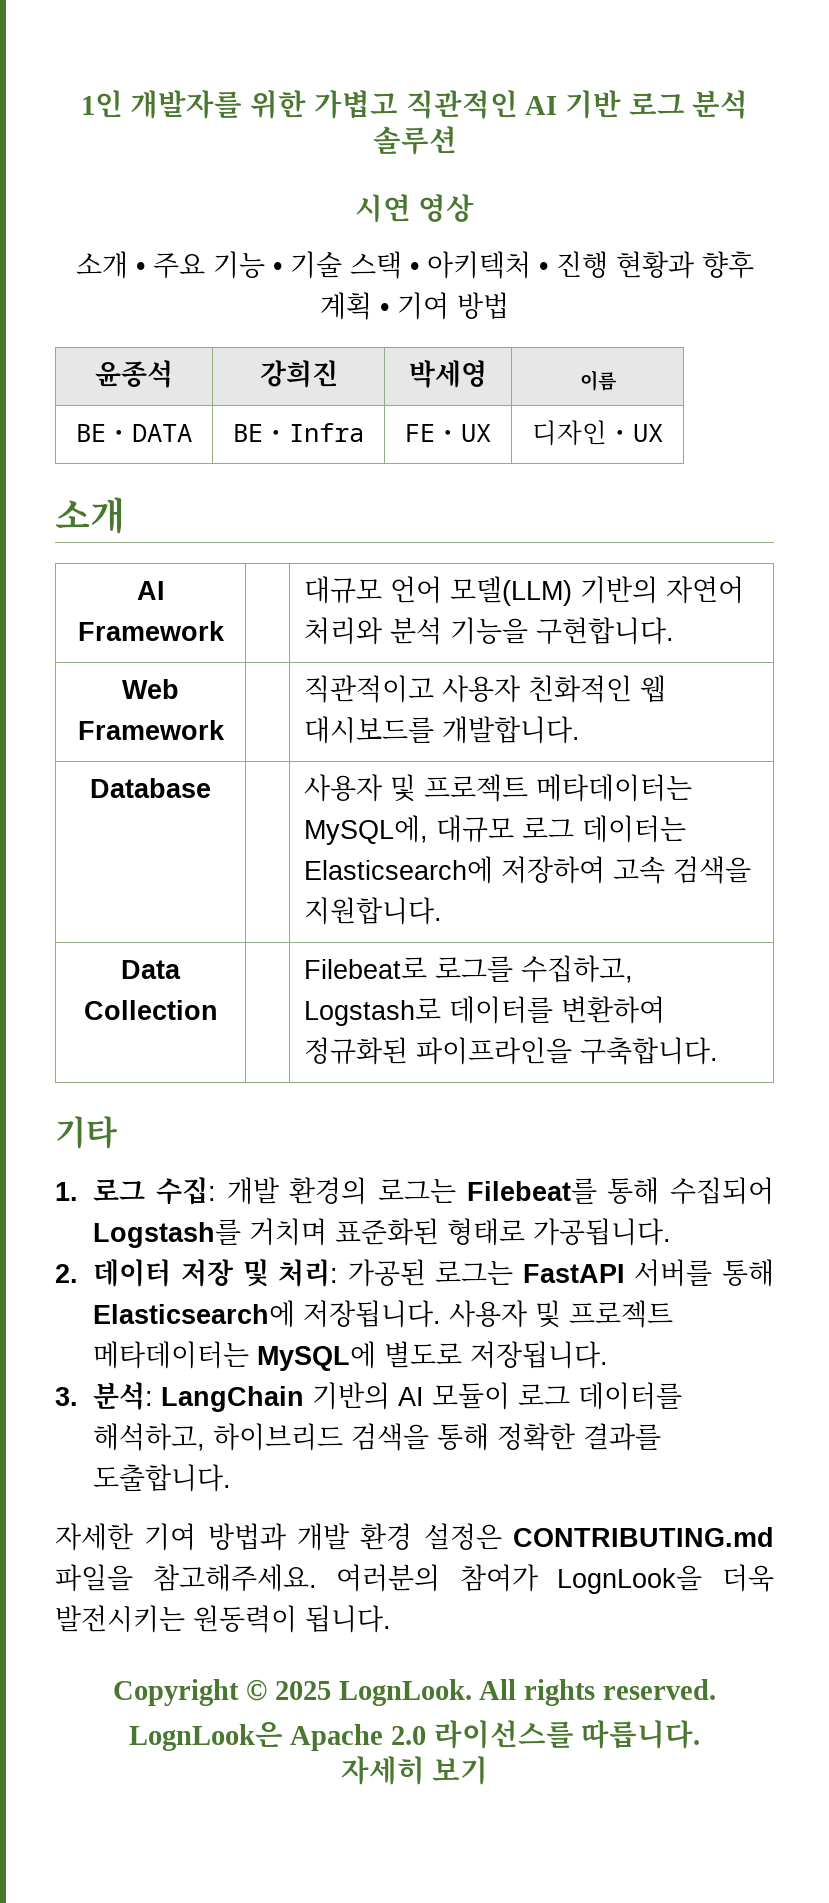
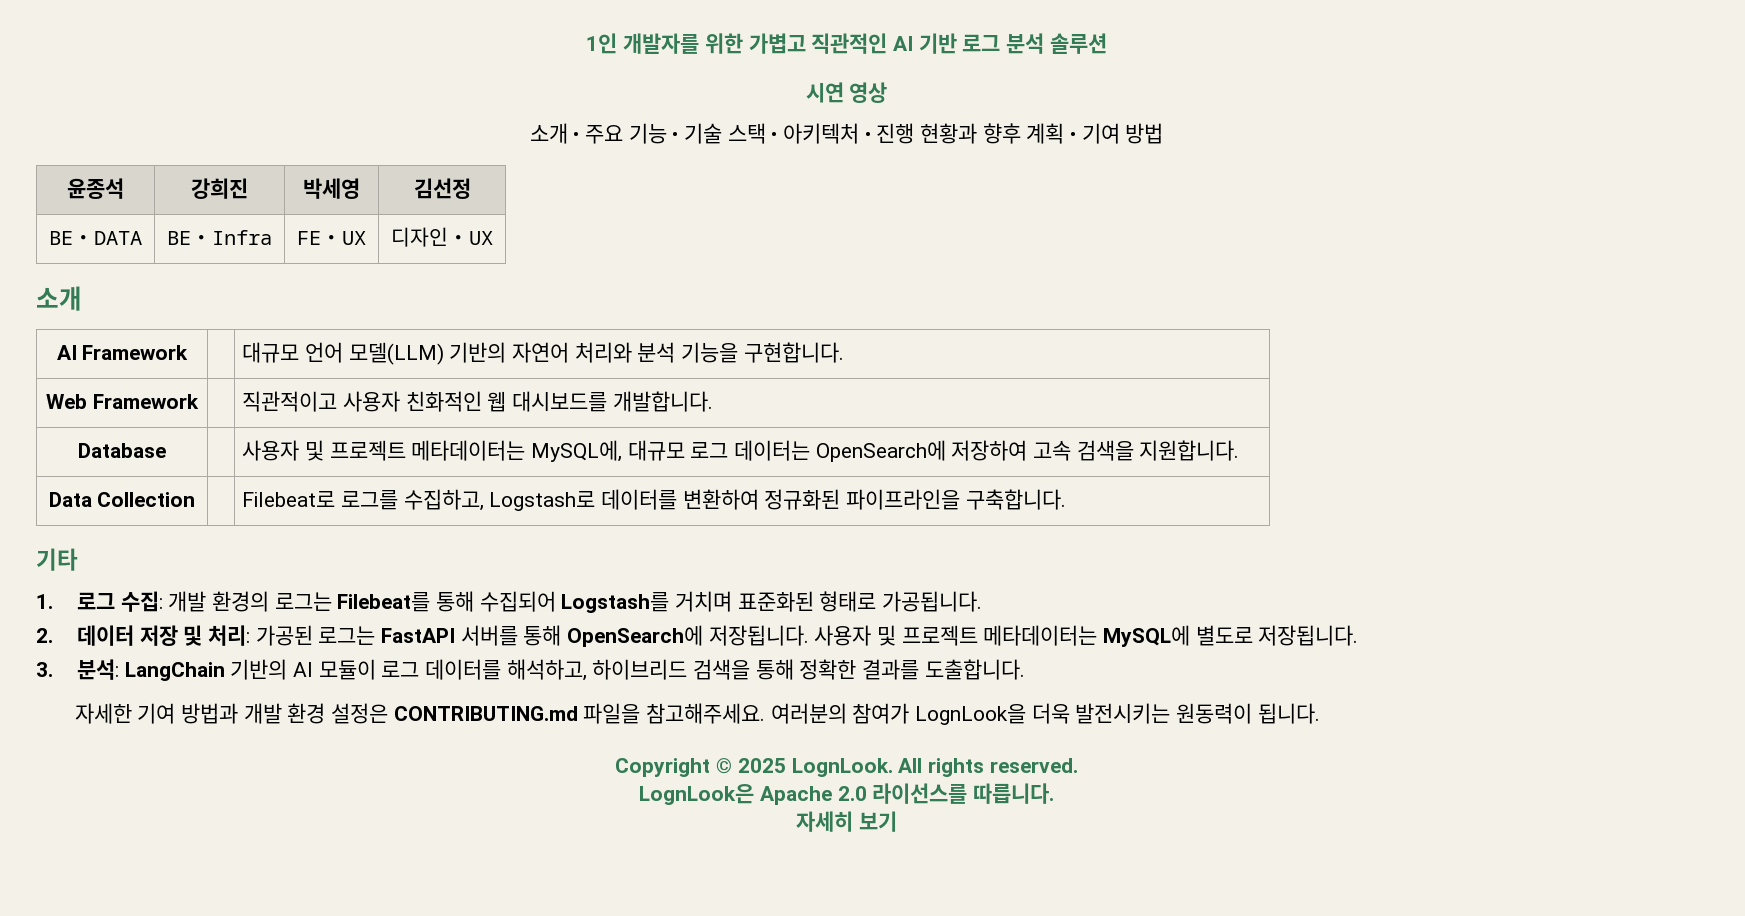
- 윤종석 | 강희진 | 박세영 | 이름
+ 윤종석 | 강희진 | 박세영 | 김선정
- Database | | 사용자 및 프로젝트 메타데이터는 MySQL에, 대규모 로그 데이터는 Elasticsearch에 저장하여 고속 검색을 지원합니다.
+ Database | | 사용자 및 프로젝트 메타데이터는 MySQL에, 대규모 로그 데이터는 OpenSearch에 저장하여 고속 검색을 지원합니다.
- 2. 데이터 저장 및 처리: 가공된 로그는 FastAPI 서버를 통해 Elasticsearch에 저장됩니다.
+ 2. 데이터 저장 및 처리: 가공된 로그는 FastAPI 서버를 통해 OpenSearch에 저장됩니다.

